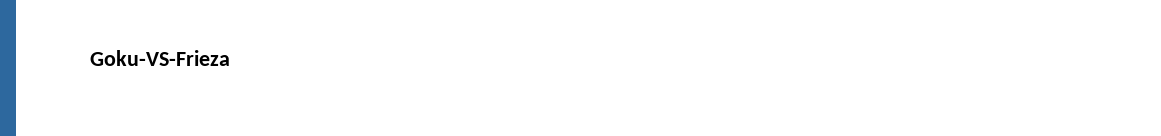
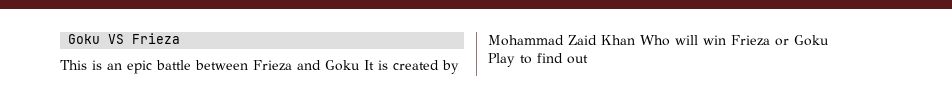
- Goku-VS-Frieza
+ Goku VS Frieza
+ This is an epic battle between Frieza and Goku It is created by Mohammad Zaid Khan Who will win Frieza or Goku
+ Play to find out

